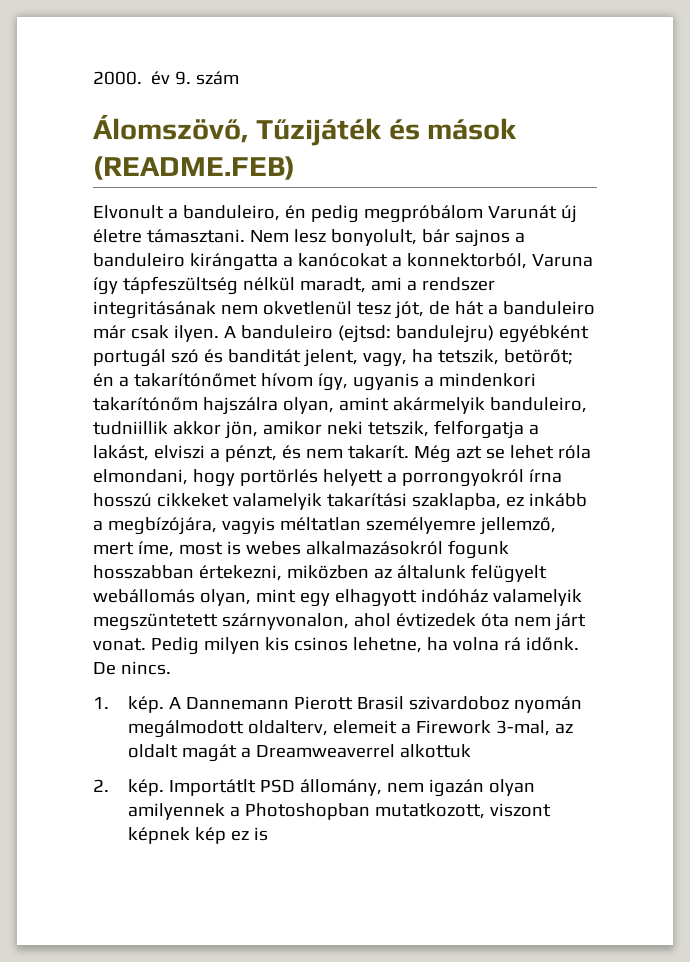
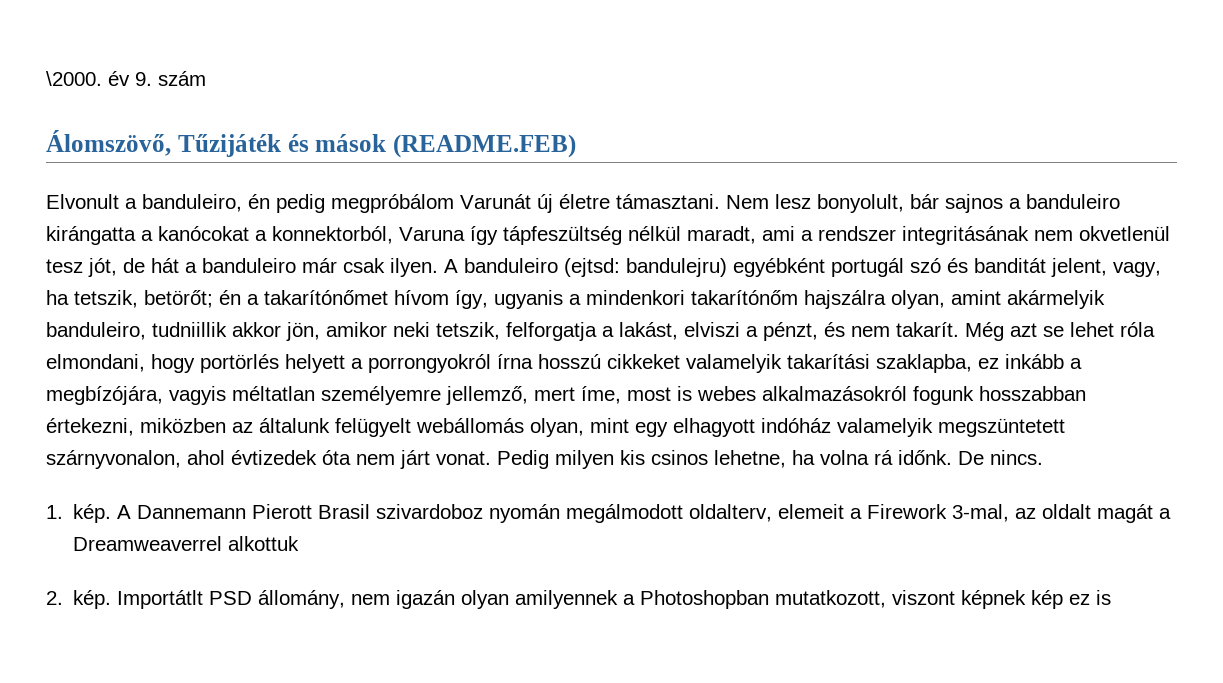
- 2000. év 9. szám
+ \2000. év 9. szám

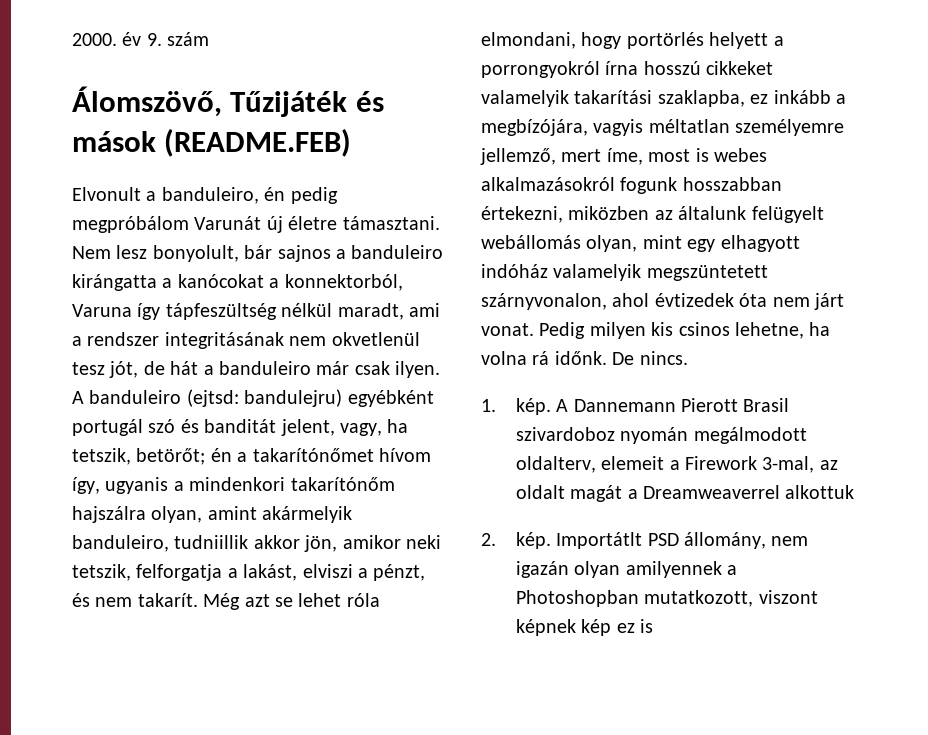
- \2000. év 9. szám
+ 2000. év 9. szám

